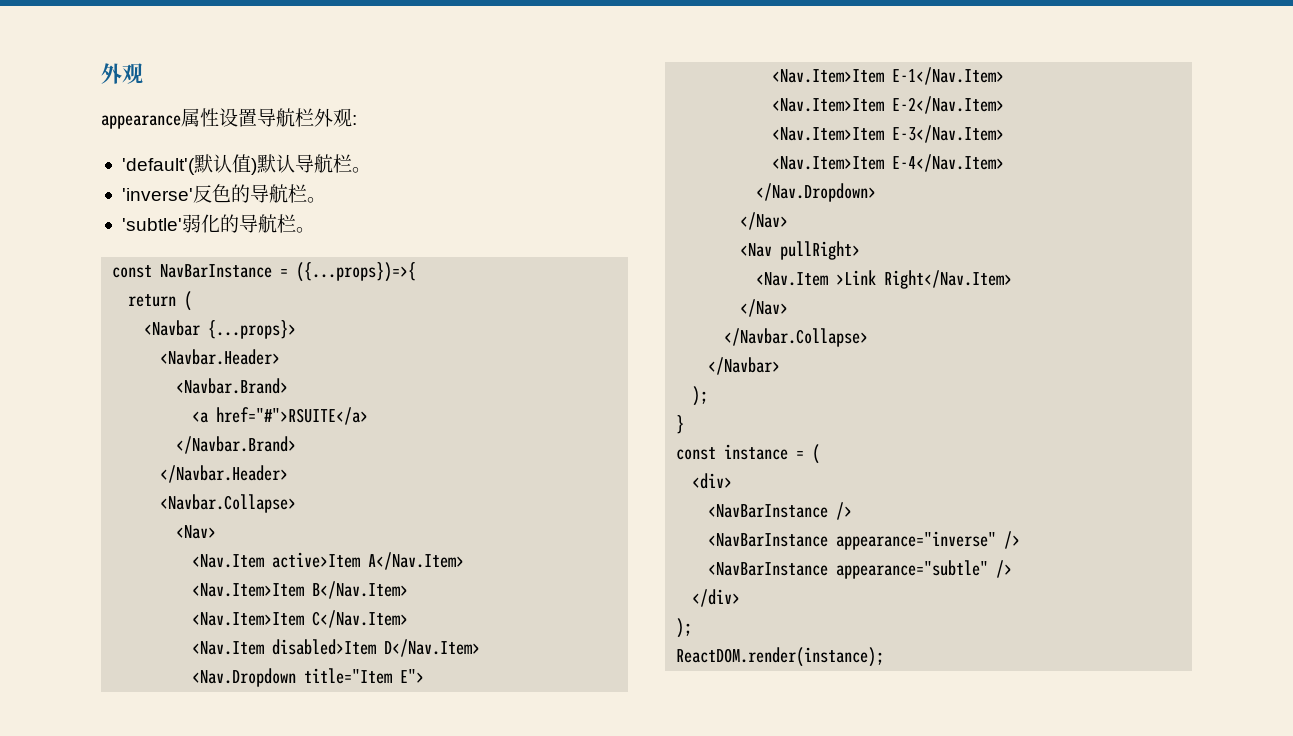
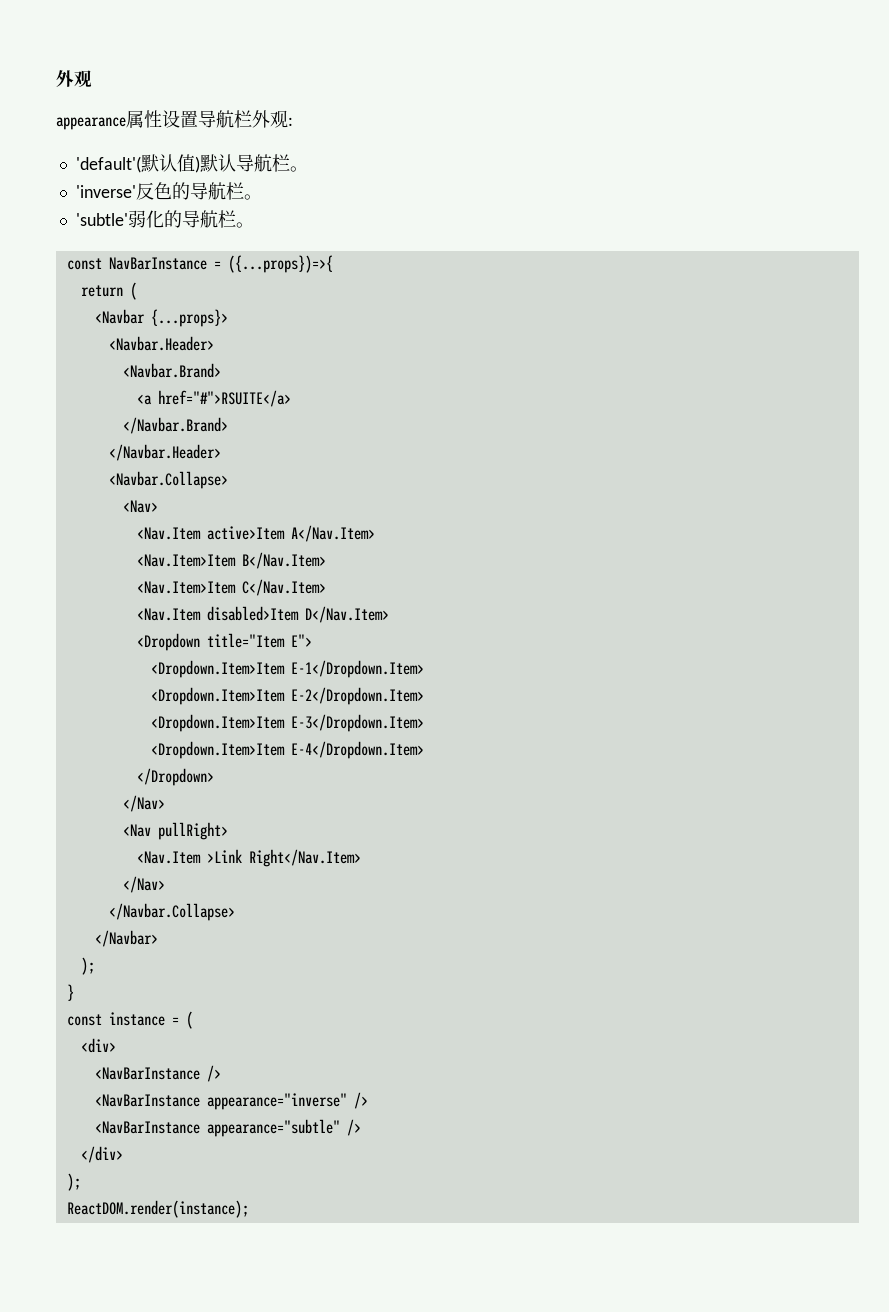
- <Nav.Dropdown title="Item E">
+ <Dropdown title="Item E">
- <Nav.Item>Item E-1</Nav.Item>
- <Nav.Item>Item E-2</Nav.Item>
- <Nav.Item>Item E-3</Nav.Item>
- <Nav.Item>Item E-4</Nav.Item>
- </Nav.Dropdown>
+ <Dropdown.Item>Item E-1</Dropdown.Item>
+ <Dropdown.Item>Item E-2</Dropdown.Item>
+ <Dropdown.Item>Item E-3</Dropdown.Item>
+ <Dropdown.Item>Item E-4</Dropdown.Item>
+ </Dropdown>

